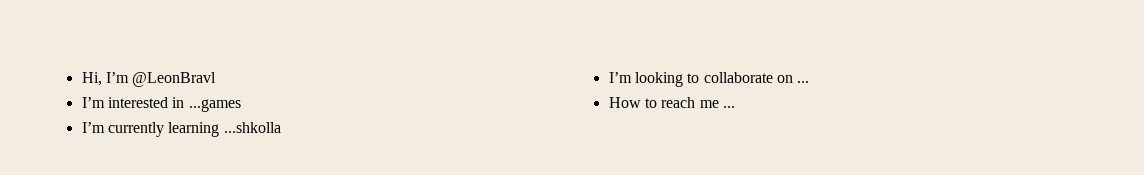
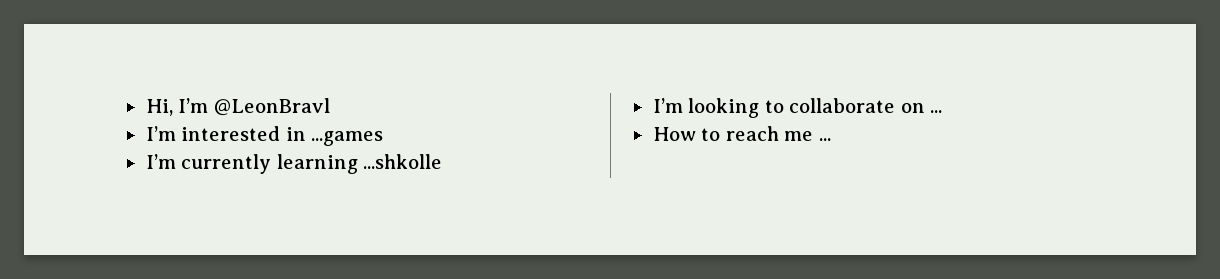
- I’m currently learning ...shkolla
+ I’m currently learning ...shkolle

